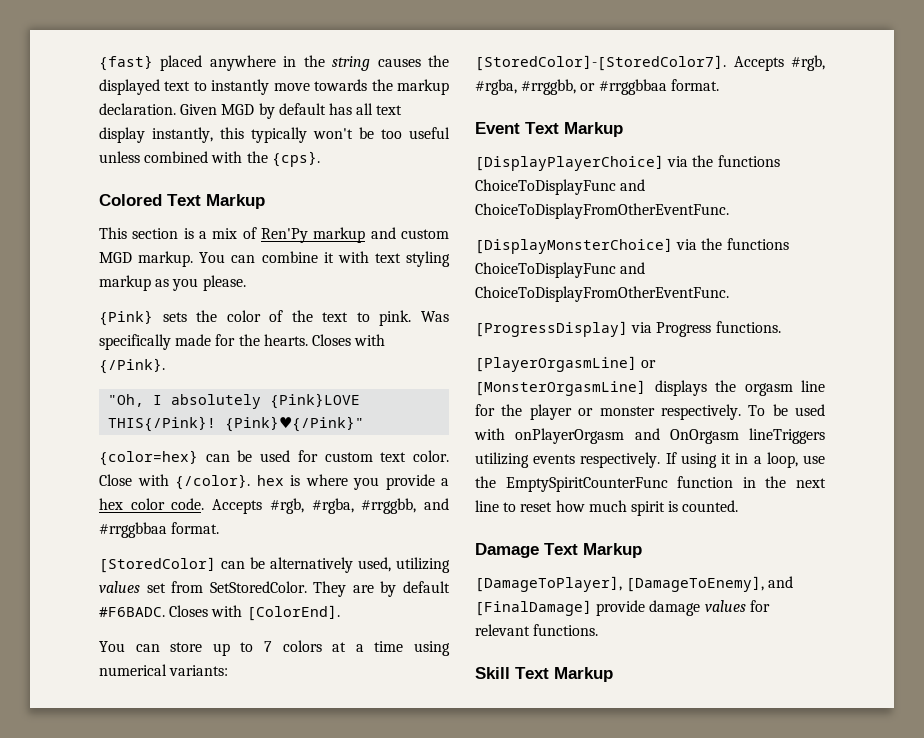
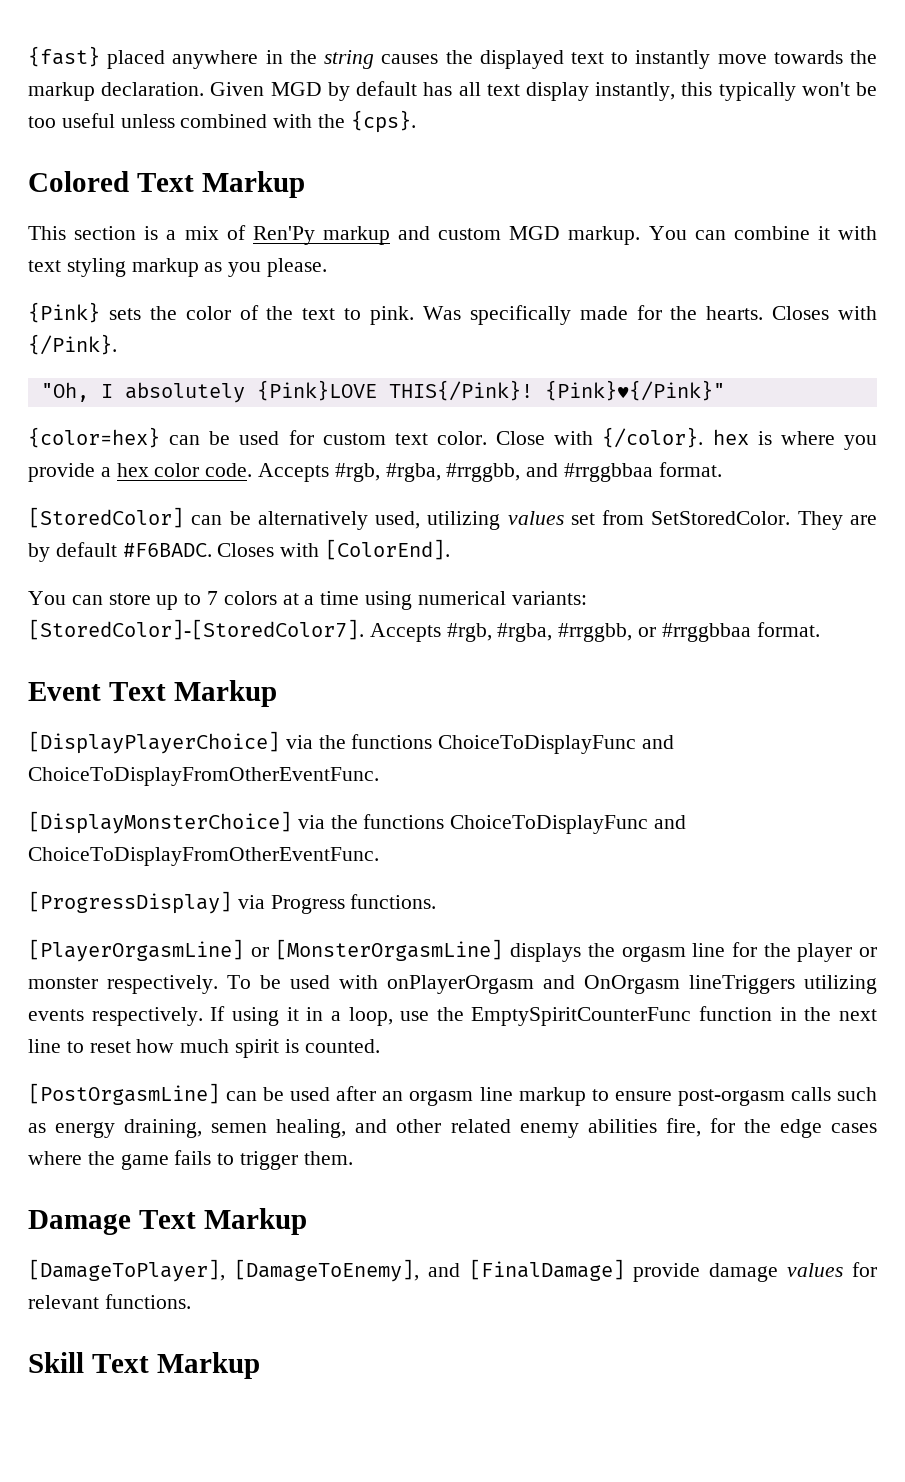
+ [PostOrgasmLine] can be used after an orgasm line markup to ensure post-orgasm calls such as energy draining, semen healing, and other related enemy abilities fire, for the edge cases where the game fails to trigger them.

